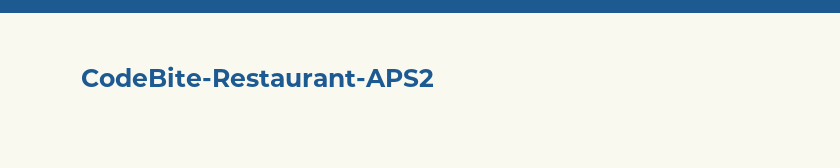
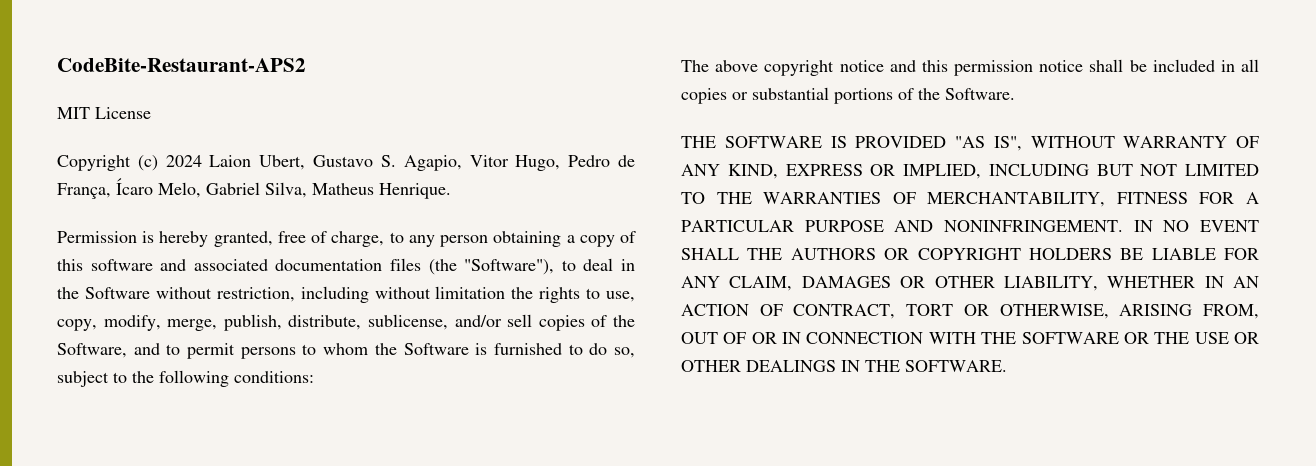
+ MIT License
+ Copyright (c) 2024 Laion Ubert, Gustavo S. Agapio, Vitor Hugo, Pedro de França, Ícaro Melo, Gabriel Silva, Matheus Henrique.
+ Permission is hereby granted, free of charge, to any person obtaining a copy of this software and associated documentation files (the "Software"), to deal in the Software without restriction, including without limitation the rights to use, copy, modify, merge, publish, distribute, sublicense, and/or sell copies of the Software, and to permit persons to whom the Software is furnished to do so, subject to the following conditions:
+ The above copyright notice and this permission notice shall be included in all copies or substantial portions of the Software.
+ THE SOFTWARE IS PROVIDED "AS IS", WITHOUT WARRANTY OF ANY KIND, EXPRESS OR IMPLIED, INCLUDING BUT NOT LIMITED TO THE WARRANTIES OF MERCHANTABILITY, FITNESS FOR A PARTICULAR PURPOSE AND NONINFRINGEMENT. IN NO EVENT SHALL THE AUTHORS OR COPYRIGHT HOLDERS BE LIABLE FOR ANY CLAIM, DAMAGES OR OTHER LIABILITY, WHETHER IN AN ACTION OF CONTRACT, TORT OR OTHERWISE, ARISING FROM, OUT OF OR IN CONNECTION WITH THE SOFTWARE OR THE USE OR OTHER DEALINGS IN THE SOFTWARE.

